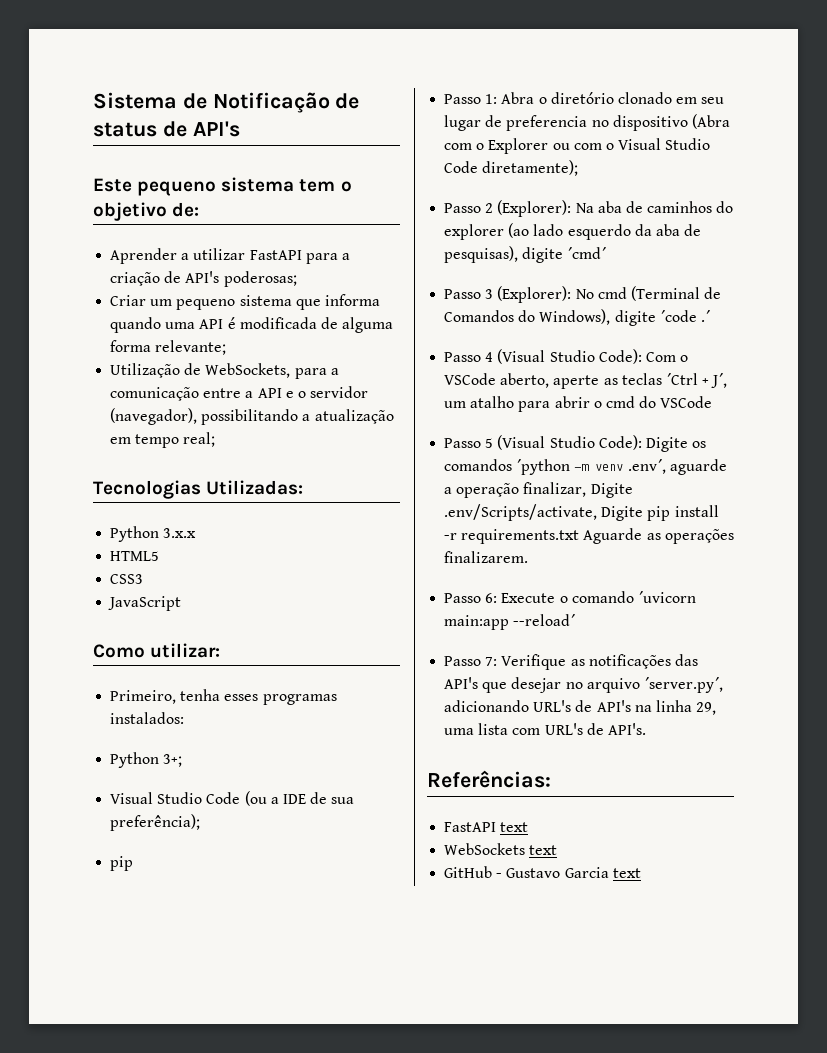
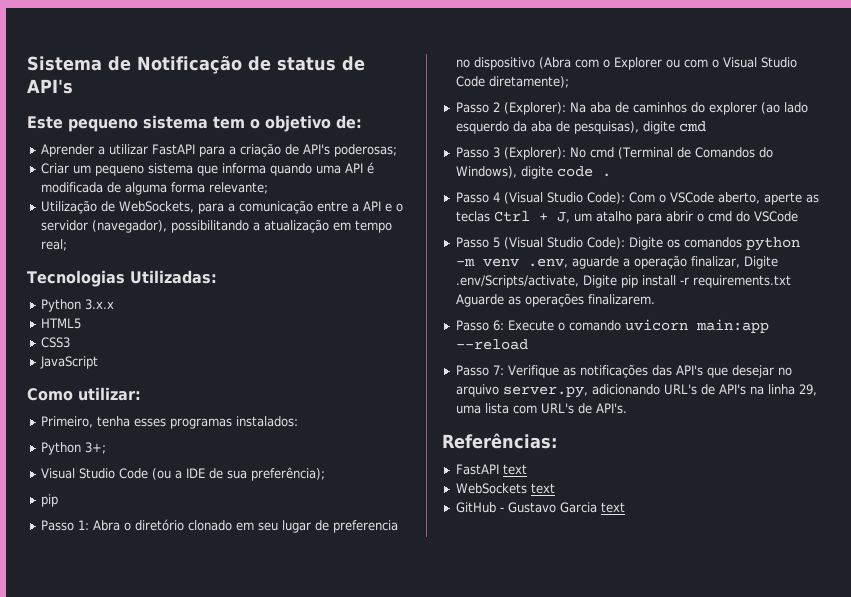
- Passo 2 (Explorer): Na aba de caminhos do explorer (ao lado esquerdo da aba de pesquisas), digite ´cmd´
+ Passo 2 (Explorer): Na aba de caminhos do explorer (ao lado esquerdo da aba de pesquisas), digite cmd
- Passo 3 (Explorer): No cmd (Terminal de Comandos do Windows), digite ´code .´
+ Passo 3 (Explorer): No cmd (Terminal de Comandos do Windows), digite code .
- Passo 4 (Visual Studio Code): Com o VSCode aberto, aperte as teclas ´Ctrl + J´, um atalho para abrir o cmd do VSCode
+ Passo 4 (Visual Studio Code): Com o VSCode aberto, aperte as teclas Ctrl + J, um atalho para abrir o cmd do VSCode
- Passo 5 (Visual Studio Code): Digite os comandos ´python -m venv .env´, aguarde a operação finalizar, Digite .env/Scripts/activate, Digite pip install -r requirements.txt Aguarde as operações finalizarem.
+ Passo 5 (Visual Studio Code): Digite os comandos python -m venv .env, aguarde a operação finalizar, Digite .env/Scripts/activate, Digite pip install -r requirements.txt Aguarde as operações finalizarem.
- Passo 6: Execute o comando ´uvicorn main:app --reload´
+ Passo 6: Execute o comando uvicorn main:app --reload
- Passo 7: Verifique as notificações das API's que desejar no arquivo ´server.py´, adicionando URL's de API's na linha 29, uma lista com URL's de API's.
+ Passo 7: Verifique as notificações das API's que desejar no arquivo server.py, adicionando URL's de API's na linha 29, uma lista com URL's de API's.

